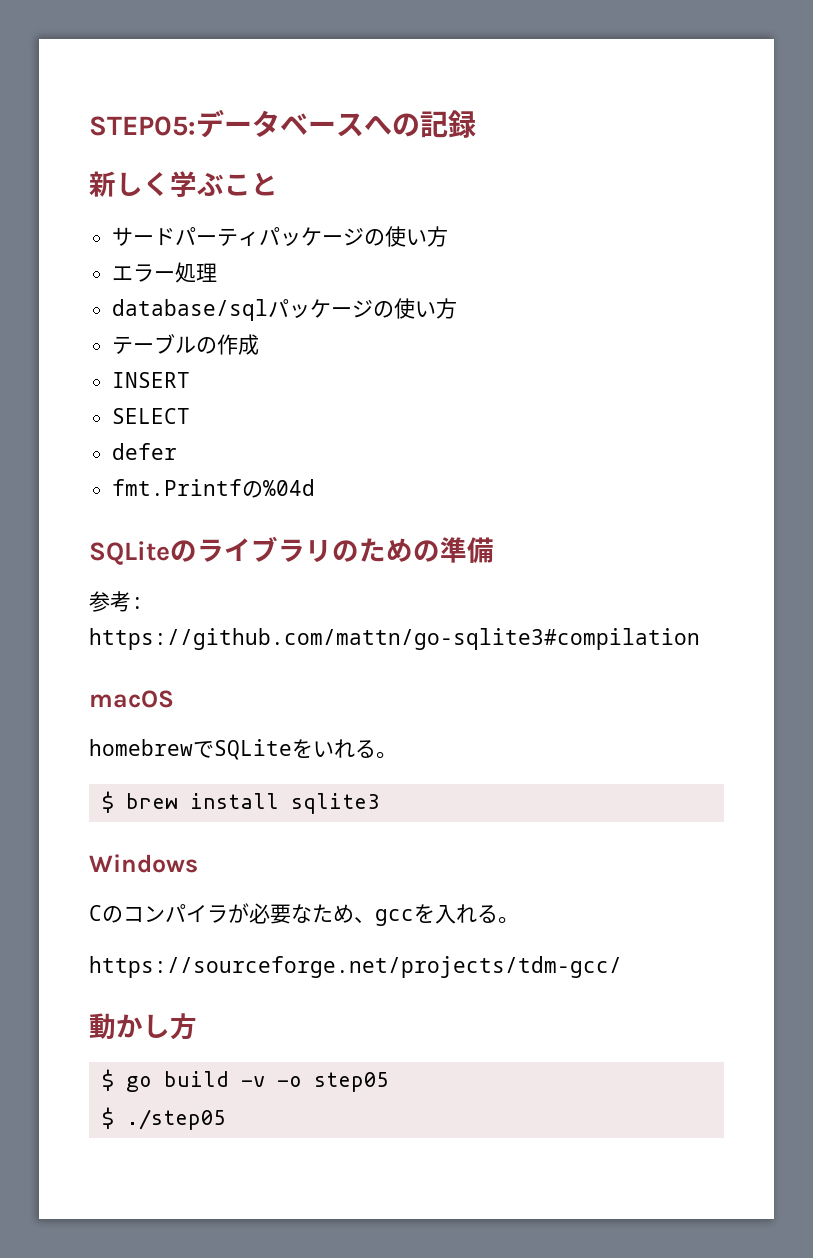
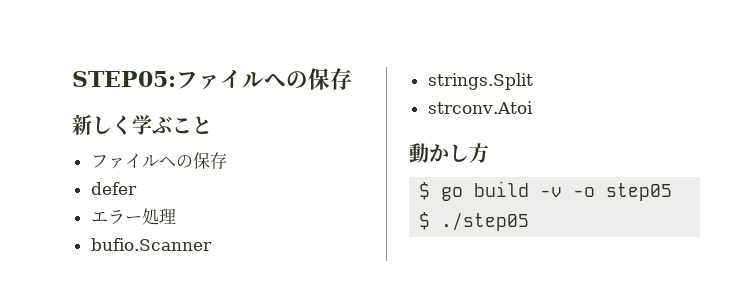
- STEP05:データベースへの記録
+ STEP05:ファイルへの保存
  新しく学ぶこと
- サードパーティパッケージの使い方
+ ファイルへの保存
+ defer
  エラー処理
- database/sqlパッケージの使い方
- テーブルの作成
- INSERT
- SELECT
- defer
- fmt.Printfの%04d
- SQLiteのライブラリのための準備
- 参考: https://github.com/mattn/go-sqlite3#compilation
- macOS
- homebrewでSQLiteをいれる。
- $ brew install sqlite3
- Windows
- Cのコンパイラが必要なため、gccを入れる。
- https://sourceforge.net/projects/tdm-gcc/
+ bufio.Scanner
+ strings.Split
+ strconv.Atoi

